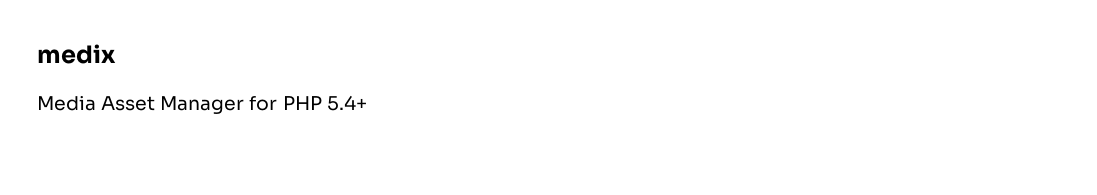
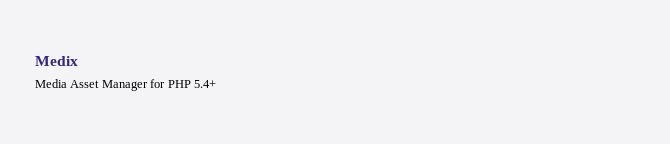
- medix
+ Medix

